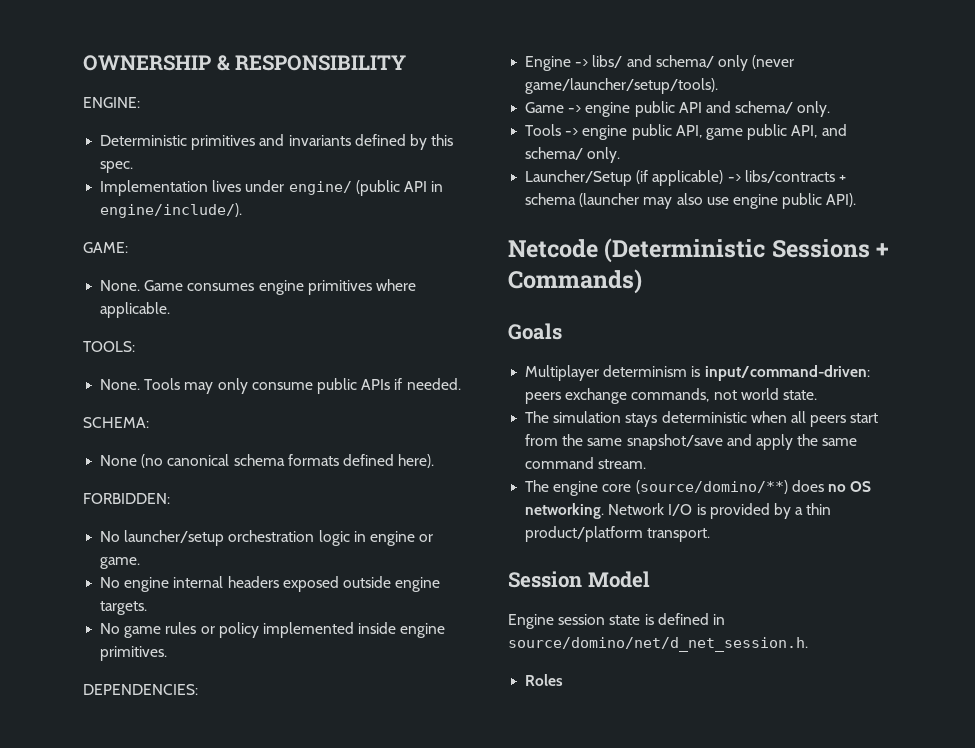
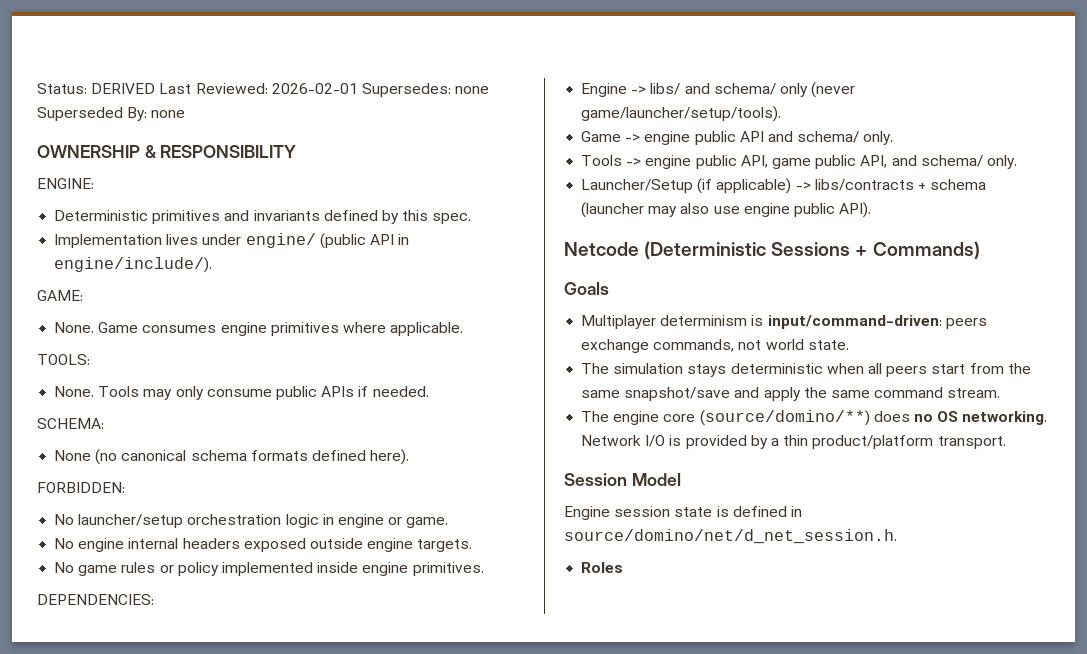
+ Status: DERIVED Last Reviewed: 2026-02-01 Supersedes: none Superseded By: none

